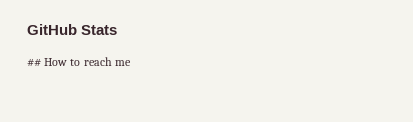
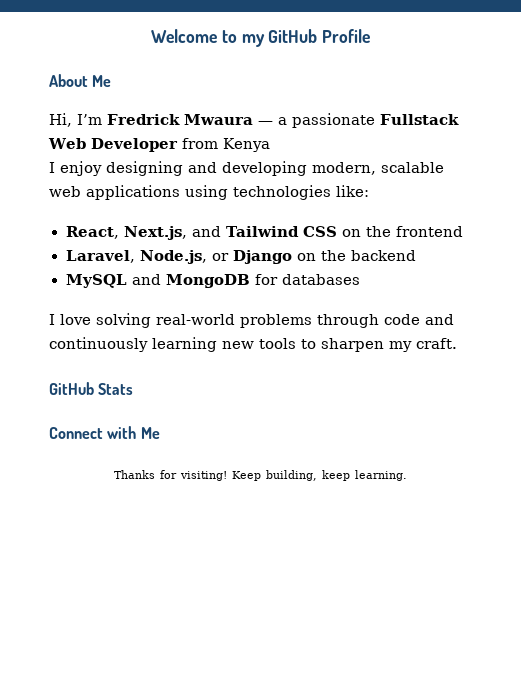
+ Welcome to my GitHub Profile
+ About Me
+ Hi, I’m Fredrick Mwaura — a passionate Fullstack Web Developer from Kenya
+ I enjoy designing and developing modern, scalable web applications using technologies like:
+ React, Next.js, and Tailwind CSS on the frontend
+ Laravel, Node.js, or Django on the backend
+ MySQL and MongoDB for databases
+ I love solving real-world problems through code and continuously learning new tools to sharpen my craft.
  GitHub Stats
- ## How to reach me
+ Connect with Me
+ Thanks for visiting! Keep building, keep learning.

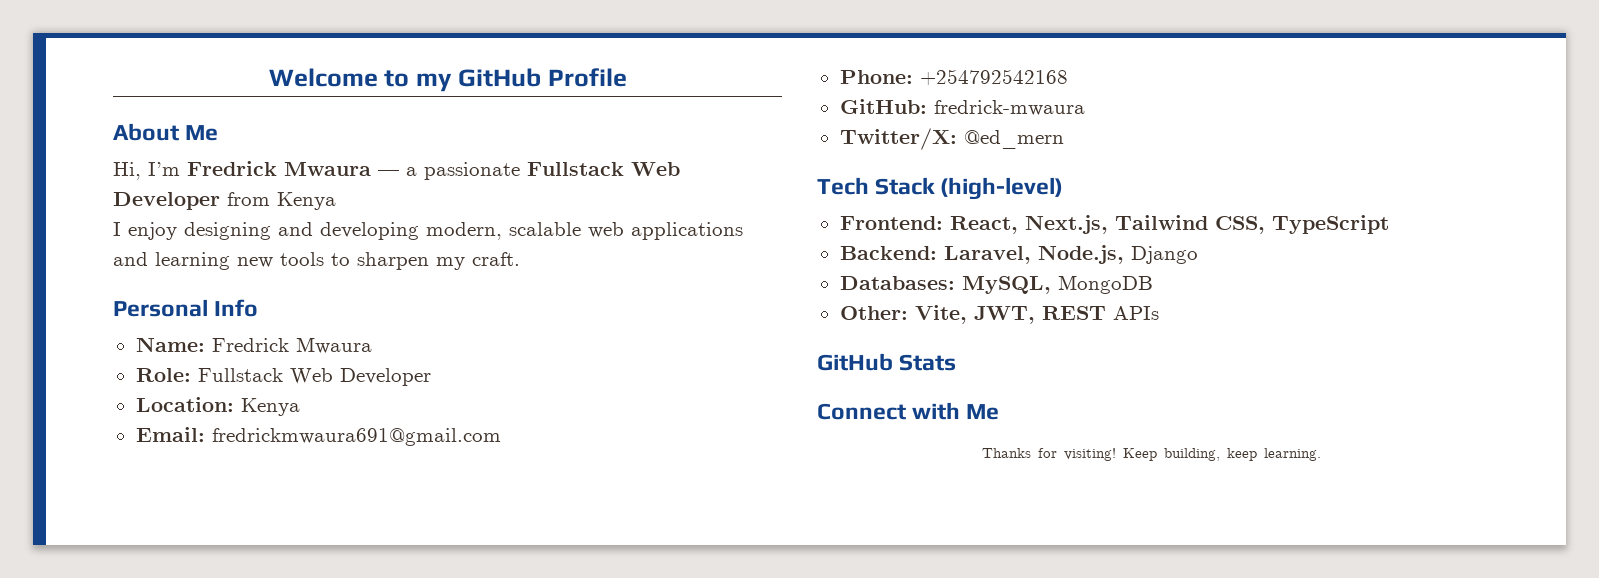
- I enjoy designing and developing modern, scalable web applications using technologies like:
- React, Next.js, and Tailwind CSS on the frontend
- Laravel, Node.js, or Django on the backend
- MySQL and MongoDB for databases
- I love solving real-world problems through code and continuously learning new tools to sharpen my craft.
+ I enjoy designing and developing modern, scalable web applications and learning new tools to sharpen my craft.
+ Personal Info
+ Name: Fredrick Mwaura
+ Role: Fullstack Web Developer
+ Location: Kenya
+ Email: fredrickmwaura691@gmail.com
+ Phone: +254792542168
+ GitHub: fredrick-mwaura
+ Twitter/X: @ed_mern
+ Tech Stack (high-level)
+ Frontend: React, Next.js, Tailwind CSS, TypeScript
+ Backend: Laravel, Node.js, Django
+ Databases: MySQL, MongoDB
+ Other: Vite, JWT, REST APIs

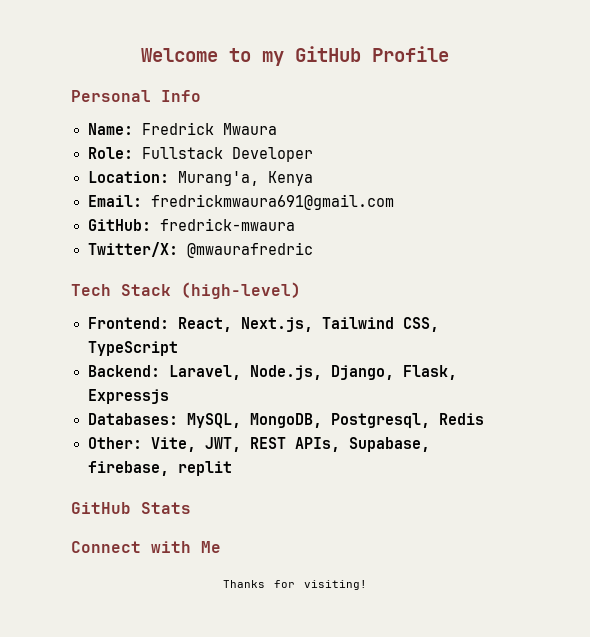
- About Me
- Hi, I’m Fredrick Mwaura — a passionate Fullstack Web Developer from Kenya
- I enjoy designing and developing modern, scalable web applications and learning new tools to sharpen my craft.
- Role: Fullstack Web Developer
+ Role: Fullstack Developer
- Location: Kenya
+ Location: Murang'a, Kenya
- Phone: +254792542168
- Twitter/X: @ed_mern
+ Twitter/X: @mwaurafredric
- Backend: Laravel, Node.js, Django
+ Backend: Laravel, Node.js, Django, Flask, Expressjs
- Databases: MySQL, MongoDB
+ Databases: MySQL, MongoDB, Postgresql, Redis
- Other: Vite, JWT, REST APIs
+ Other: Vite, JWT, REST APIs, Supabase, firebase, replit
- Keep building, keep learning.

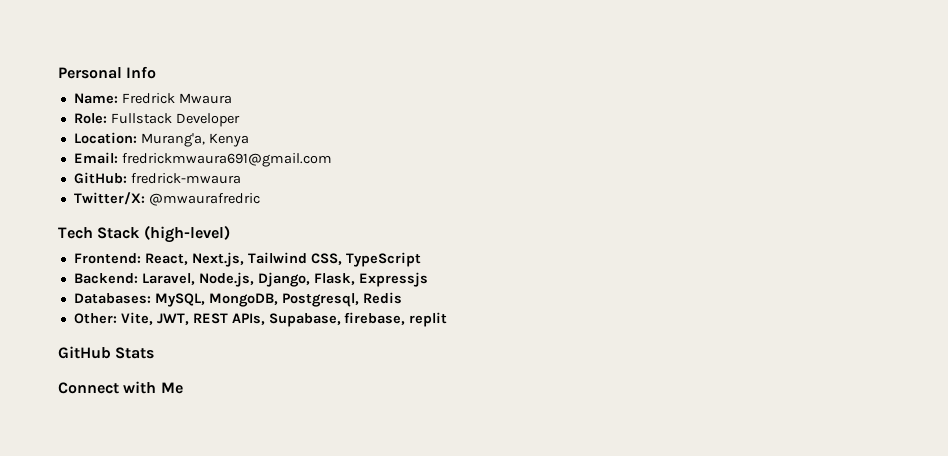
- Welcome to my GitHub Profile
- Thanks for visiting!

